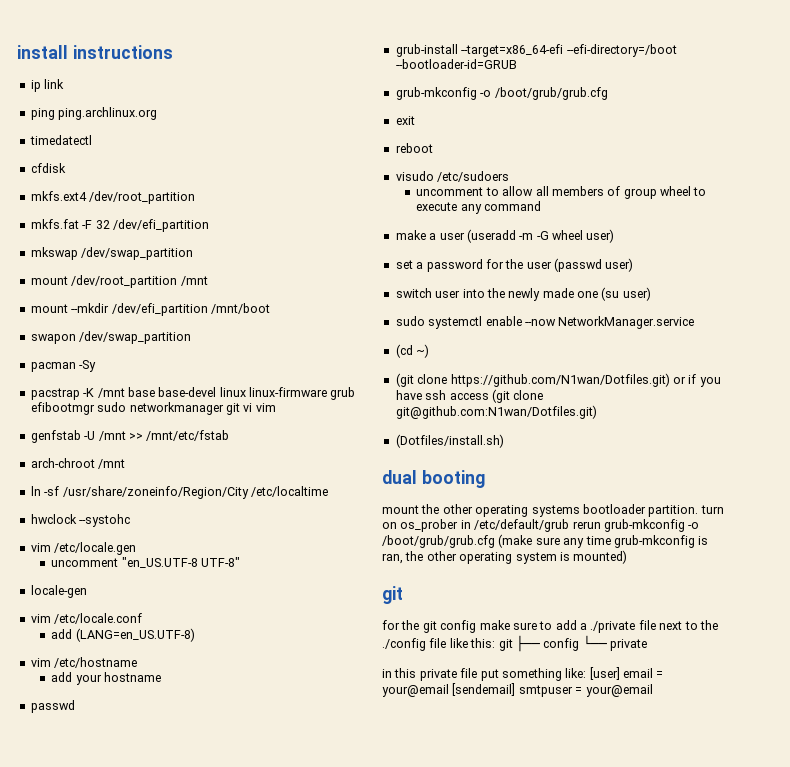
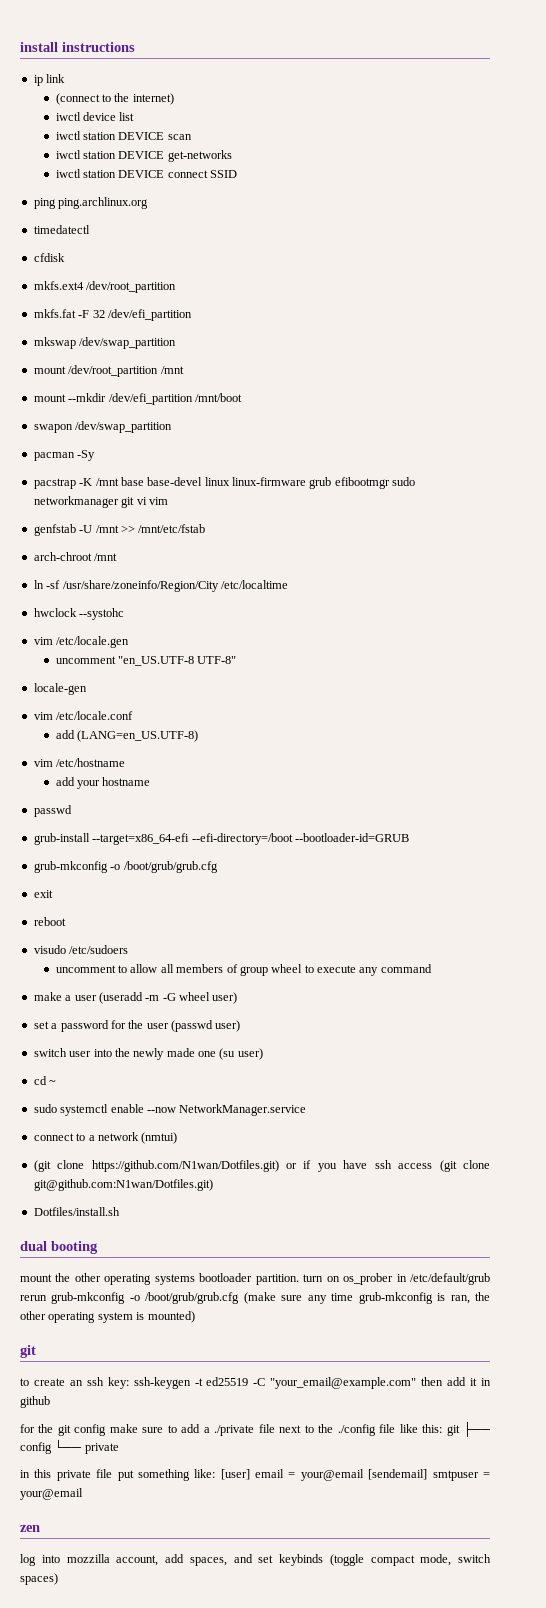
+ (connect to the internet)
+ iwctl device list
+ iwctl station DEVICE scan
+ iwctl station DEVICE get-networks
+ iwctl station DEVICE connect SSID
+ cd ~
- (cd ~)
+ connect to a network (nmtui)
- (Dotfiles/install.sh)
+ Dotfiles/install.sh
+ to create an ssh key: ssh-keygen -t ed25519 -C "your_email@example.com" then add it in github
+ zen
+ log into mozzilla account, add spaces, and set keybinds (toggle compact mode, switch spaces)

